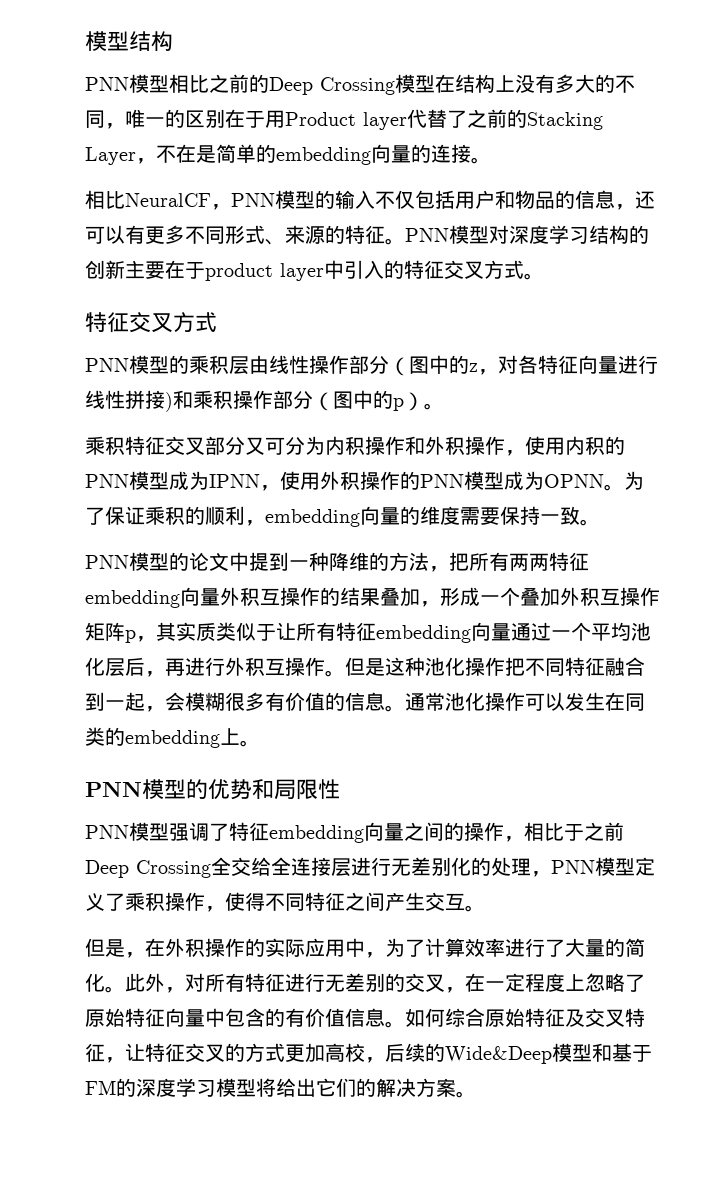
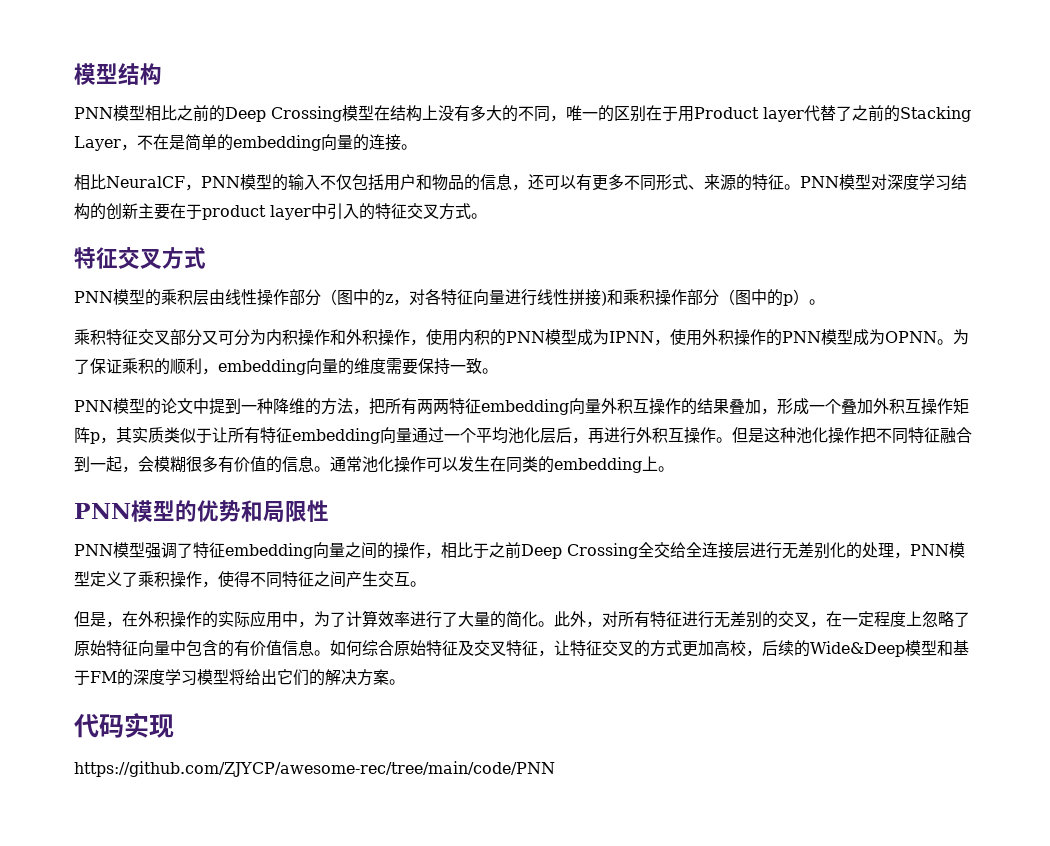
+ 代码实现
+ https://github.com/ZJYCP/awesome-rec/tree/main/code/PNN

